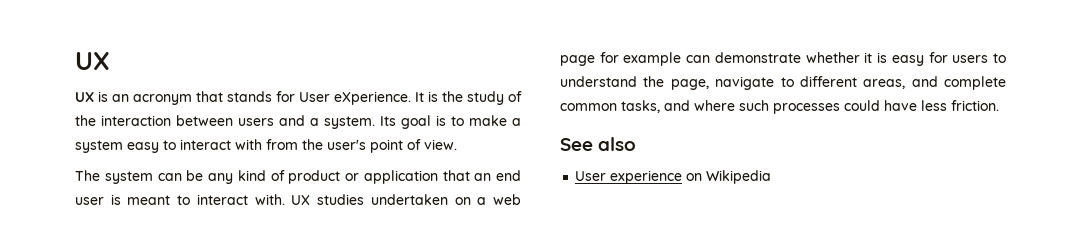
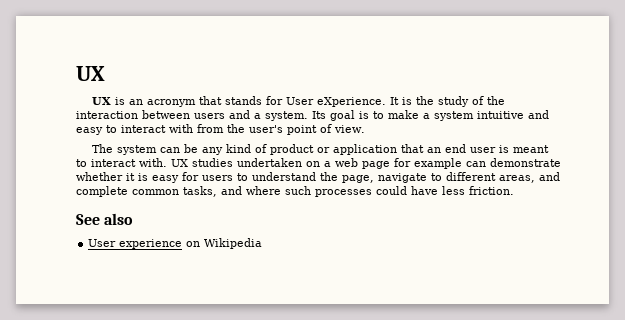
- Its goal is to make a system easy to interact with from the user's point of view.
+ Its goal is to make a system intuitive and easy to interact with from the user's point of view.

